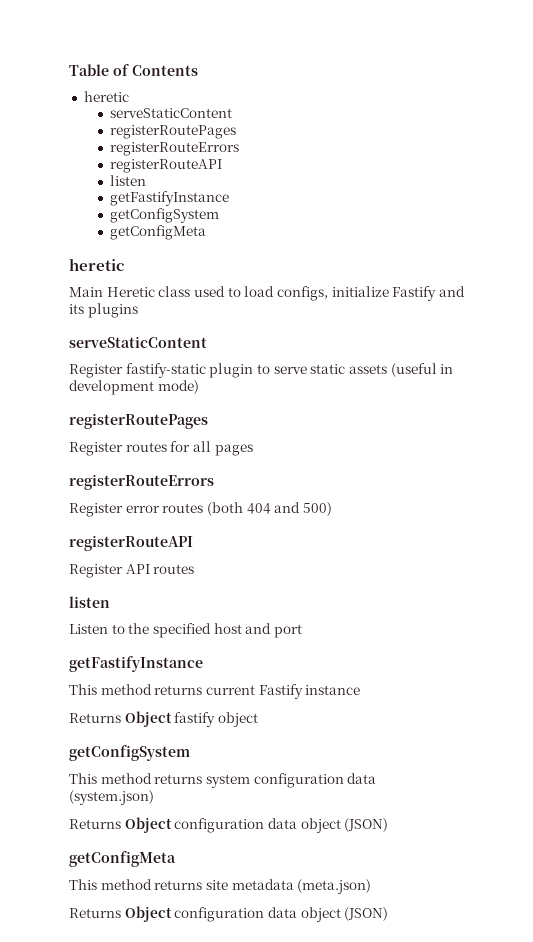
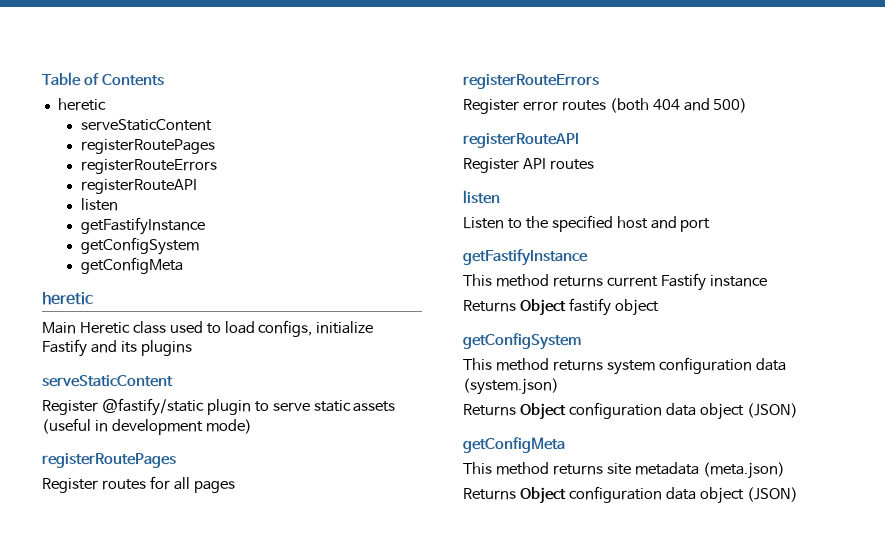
- Register fastify-static plugin to serve static assets (useful in development mode)
+ Register @fastify/static plugin to serve static assets (useful in development mode)

